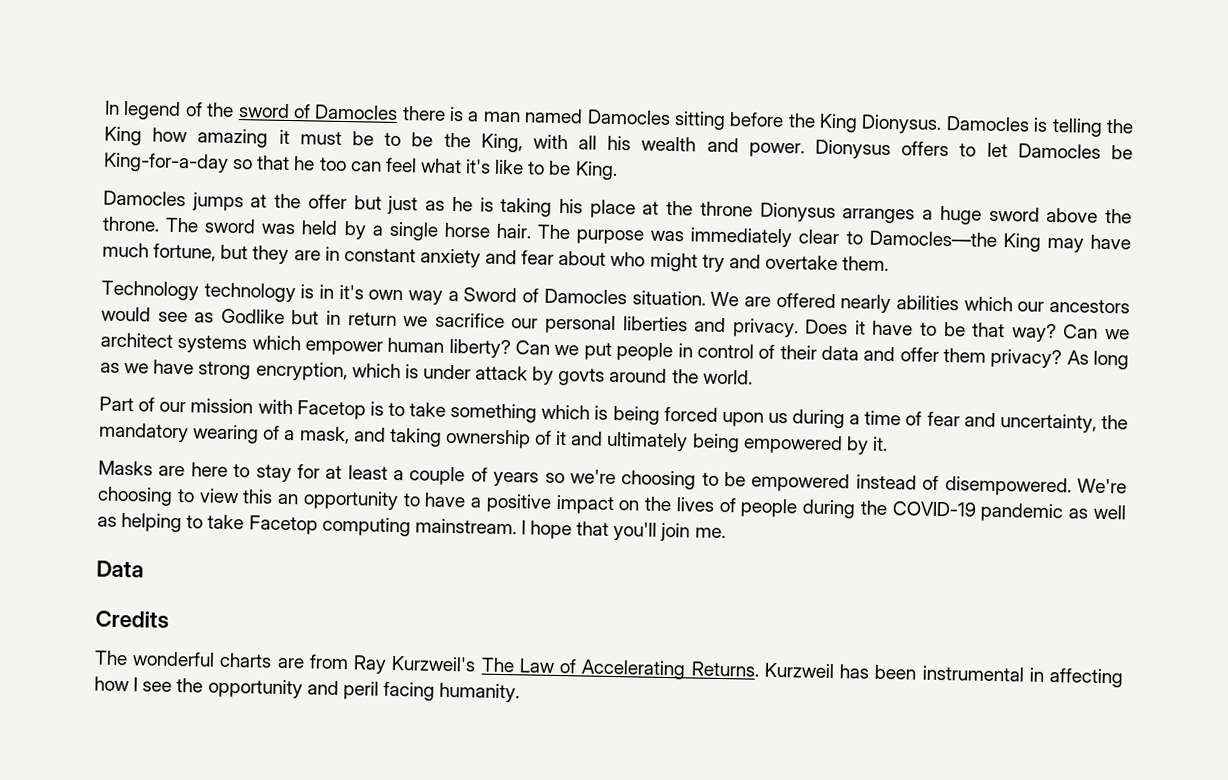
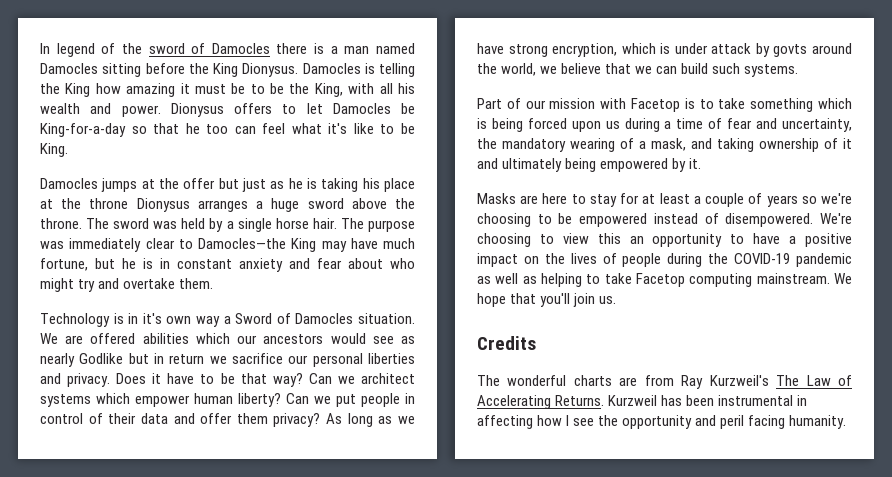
- The purpose was immediately clear to Damocles—the King may have much fortune, but they are in constant anxiety and fear about who might try and overtake them.
+ The purpose was immediately clear to Damocles—the King may have much fortune, but he is in constant anxiety and fear about who might try and overtake them.
- Technology technology is in it's own way a Sword of Damocles situation.
+ Technology is in it's own way a Sword of Damocles situation.
- We are offered nearly abilities which our ancestors would see as Godlike but in return we sacrifice our personal liberties and privacy.
+ We are offered abilities which our ancestors would see as nearly Godlike but in return we sacrifice our personal liberties and privacy.
- As long as we have strong encryption, which is under attack by govts around the world.
+ As long as we have strong encryption, which is under attack by govts around the world, we believe that we can build such systems.
- I hope that you'll join me.
- Data
+ We hope that you'll join us.

